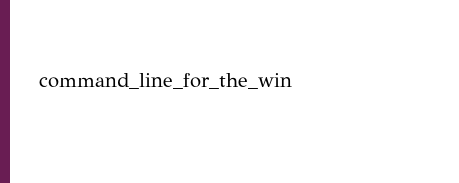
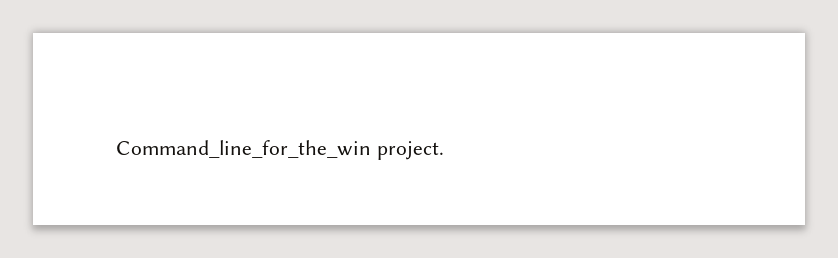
- command_line_for_the_win
+ Command_line_for_the_win project.

